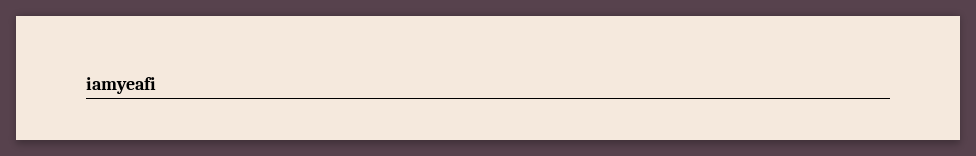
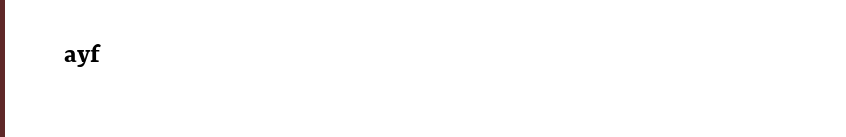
- iamyeafi
+ ayf

